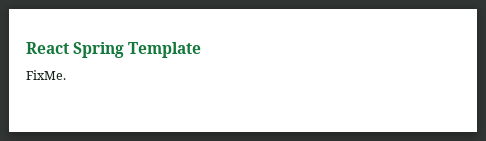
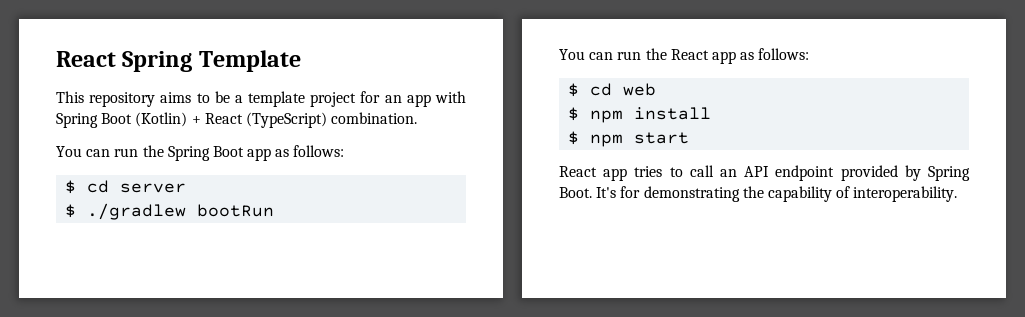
- FixMe.
+ This repository aims to be a template project for an app with Spring Boot (Kotlin) + React (TypeScript) combination.
+ You can run the Spring Boot app as follows:
+ $ cd server
+ $ ./gradlew bootRun
+ You can run the React app as follows:
+ $ cd web
+ $ npm install
+ $ npm start
+ React app tries to call an API endpoint provided by Spring Boot. It's for demonstrating the capability of interoperability.

